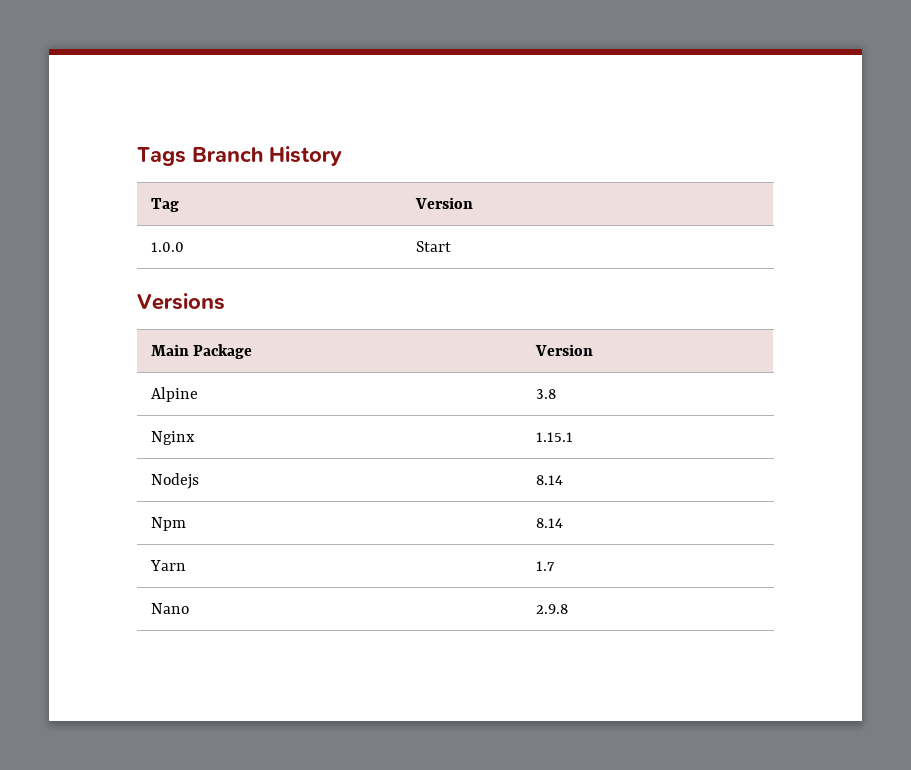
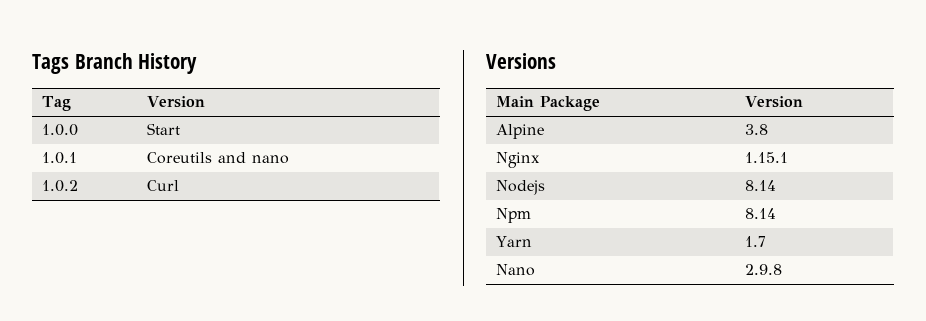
+ 1.0.1 | Coreutils and nano
+ 1.0.2 | Curl

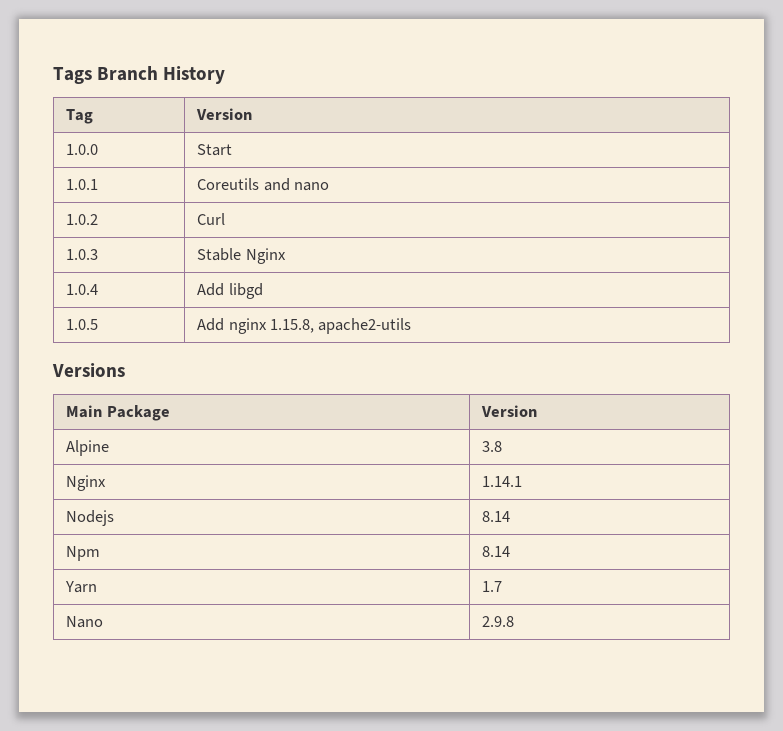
+ 1.0.3 | Stable Nginx
+ 1.0.4 | Add libgd
+ 1.0.5 | Add nginx 1.15.8, apache2-utils
- Nginx | 1.15.1
+ Nginx | 1.14.1

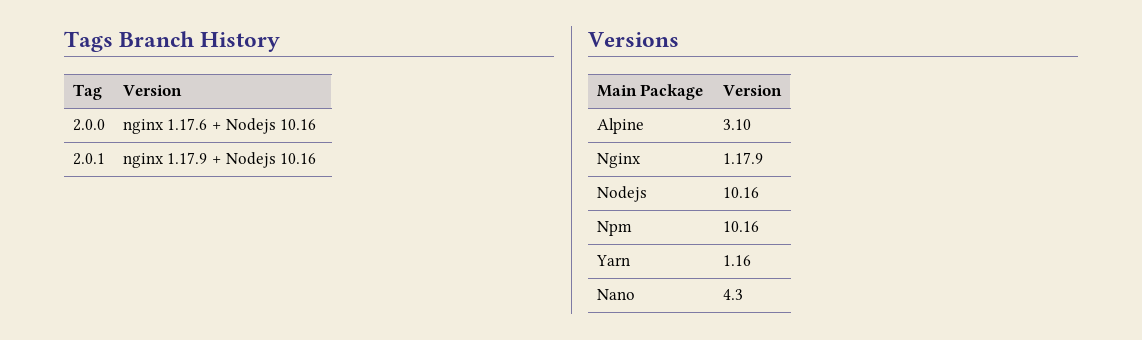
- 1.0.0 | Start
- 1.0.1 | Coreutils and nano
- 1.0.2 | Curl
- 1.0.3 | Stable Nginx
- 1.0.4 | Add libgd
- 1.0.5 | Add nginx 1.15.8, apache2-utils
+ 2.0.0 | nginx 1.17.6 + Nodejs 10.16
+ 2.0.1 | nginx 1.17.9 + Nodejs 10.16
- Alpine | 3.8
+ Alpine | 3.10
- Nginx | 1.14.1
+ Nginx | 1.17.9
- Nodejs | 8.14
+ Nodejs | 10.16
- Npm | 8.14
+ Npm | 10.16
- Yarn | 1.7
+ Yarn | 1.16
- Nano | 2.9.8
+ Nano | 4.3

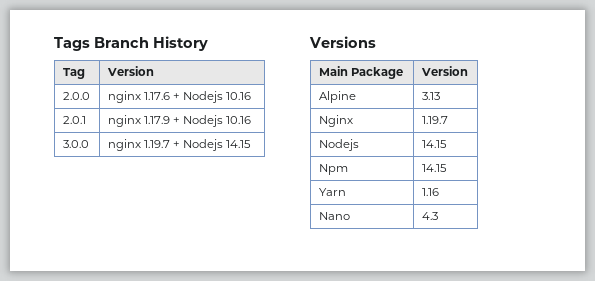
+ 3.0.0 | nginx 1.19.7 + Nodejs 14.15
- Alpine | 3.10
+ Alpine | 3.13
- Nginx | 1.17.9
+ Nginx | 1.19.7
- Nodejs | 10.16
+ Nodejs | 14.15
- Npm | 10.16
+ Npm | 14.15

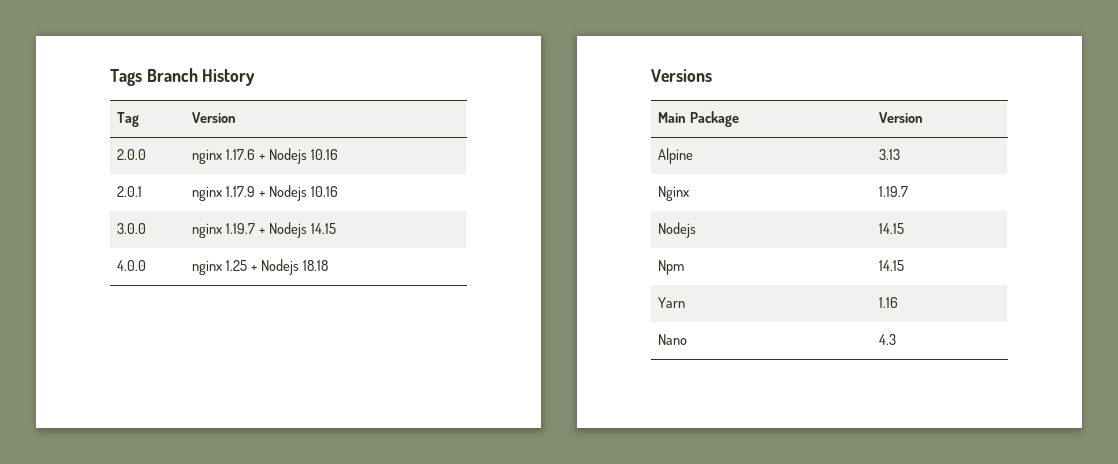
+ 4.0.0 | nginx 1.25 + Nodejs 18.18

